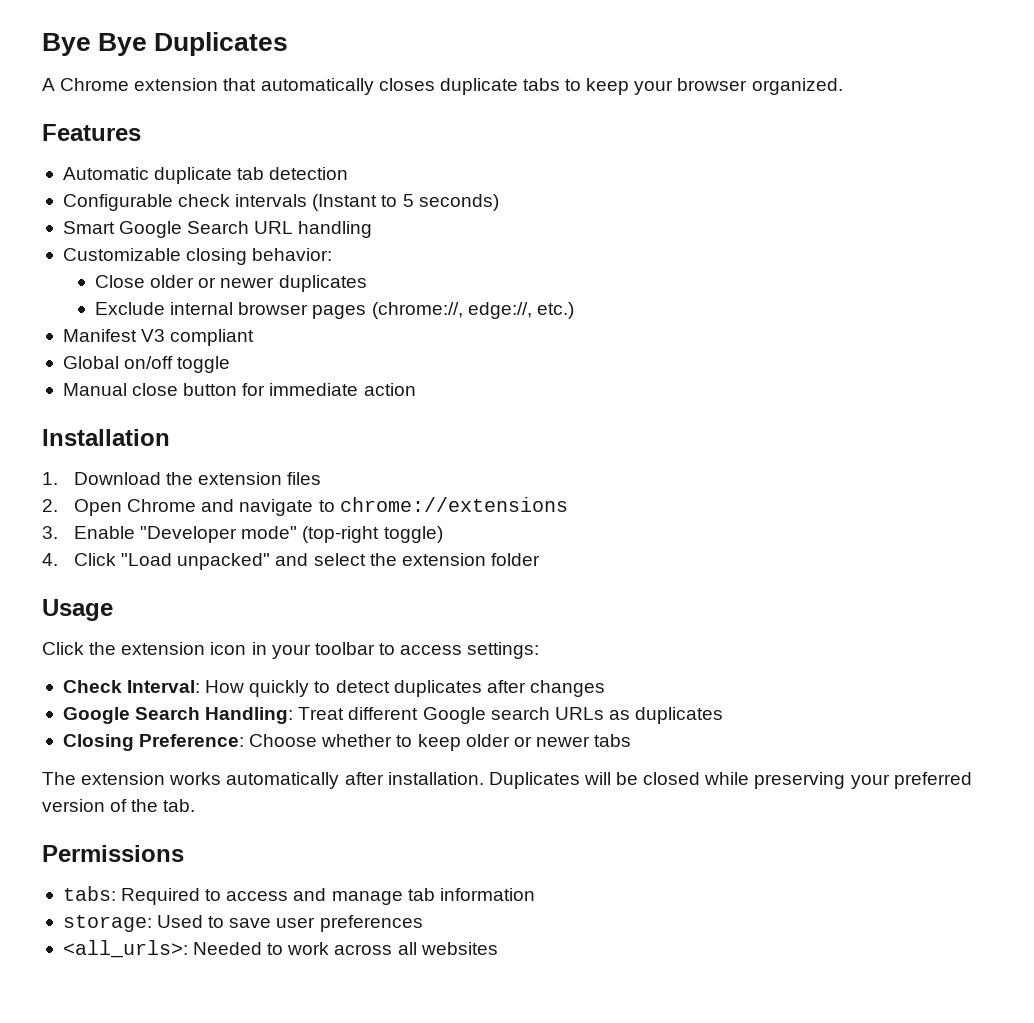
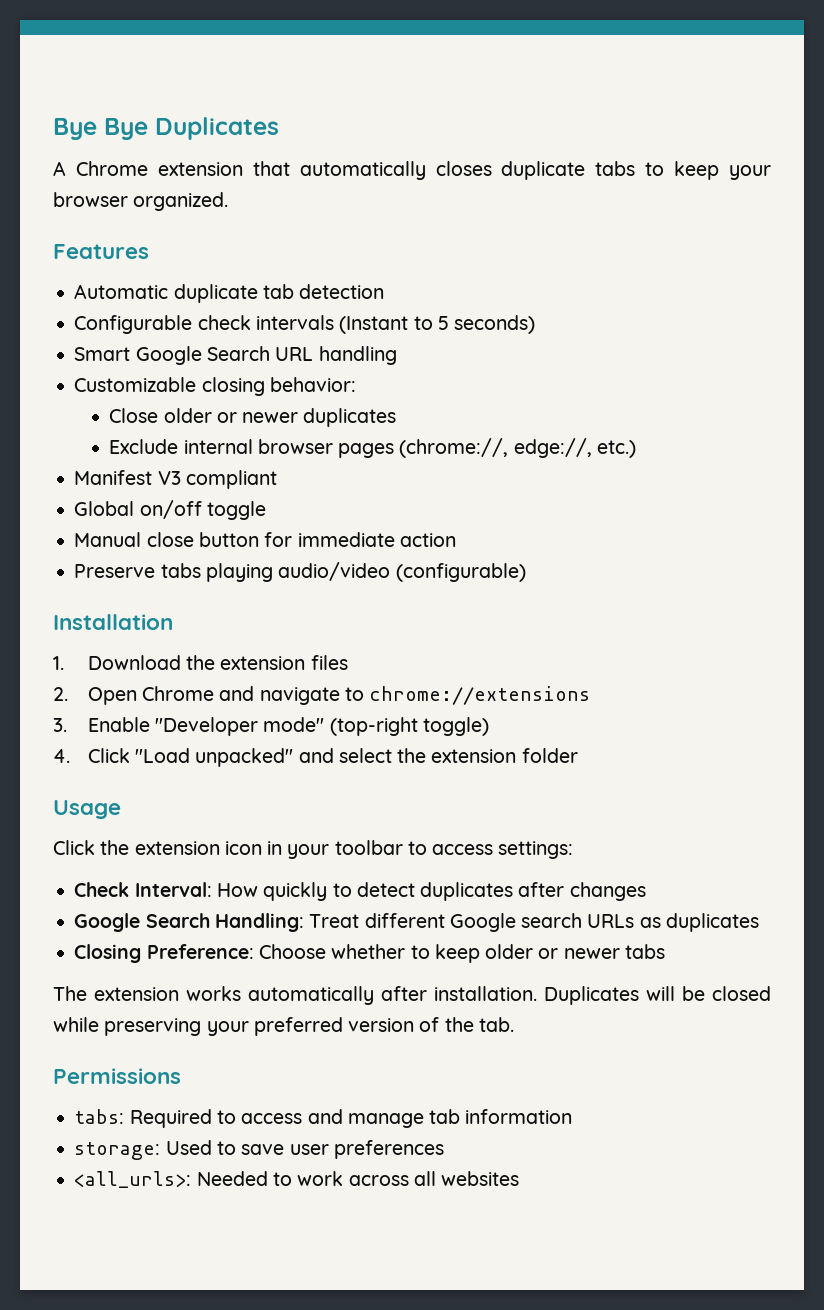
+ Preserve tabs playing audio/video (configurable)

